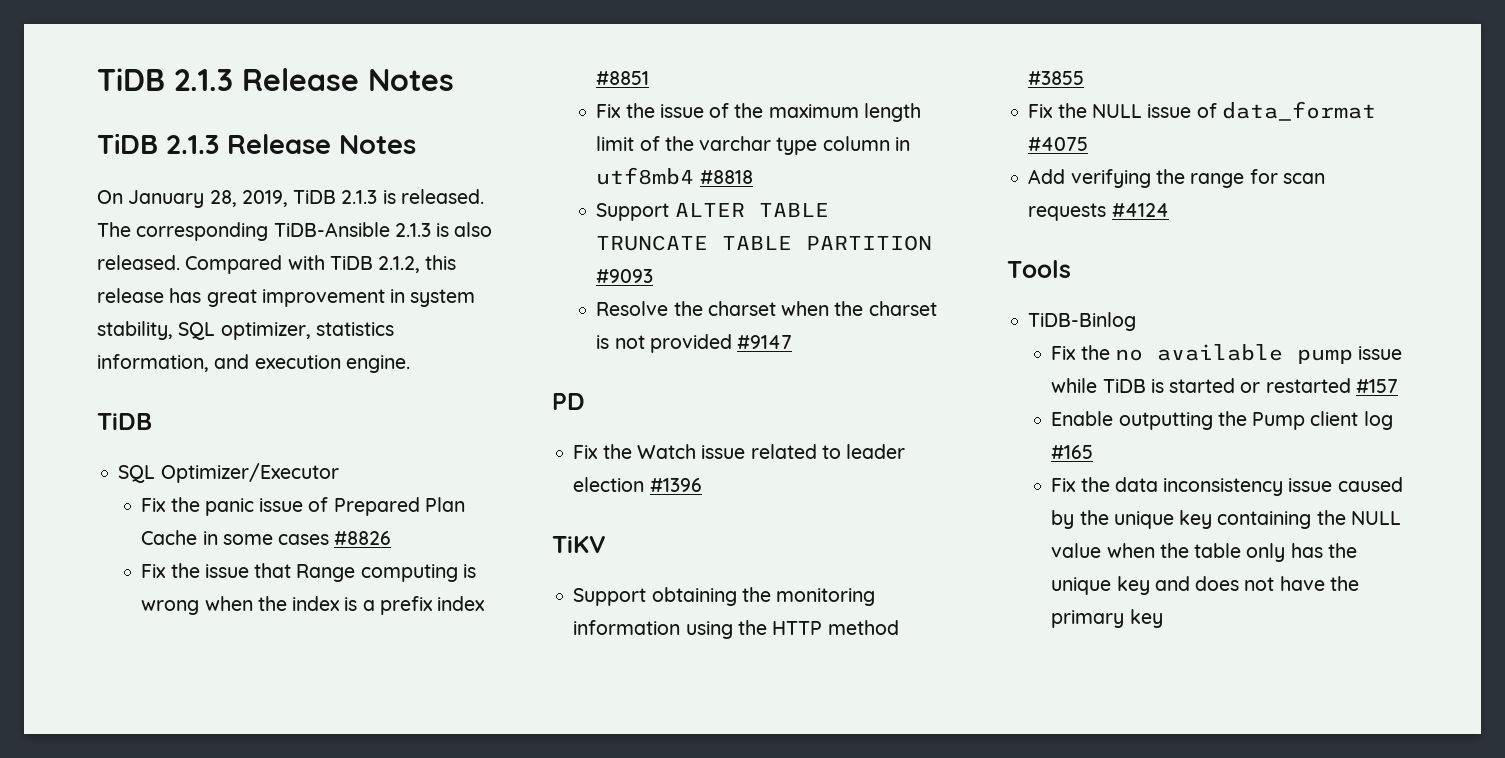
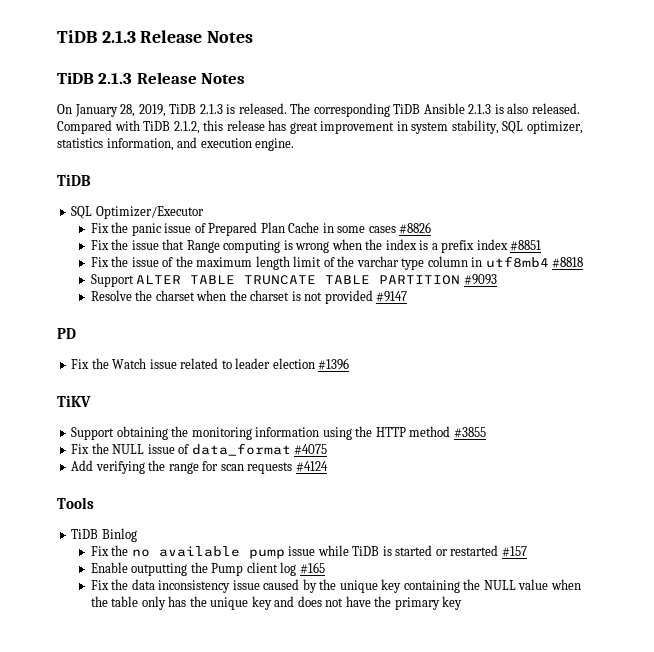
- The corresponding TiDB-Ansible 2.1.3 is also released.
+ The corresponding TiDB Ansible 2.1.3 is also released.
- TiDB-Binlog
+ TiDB Binlog

